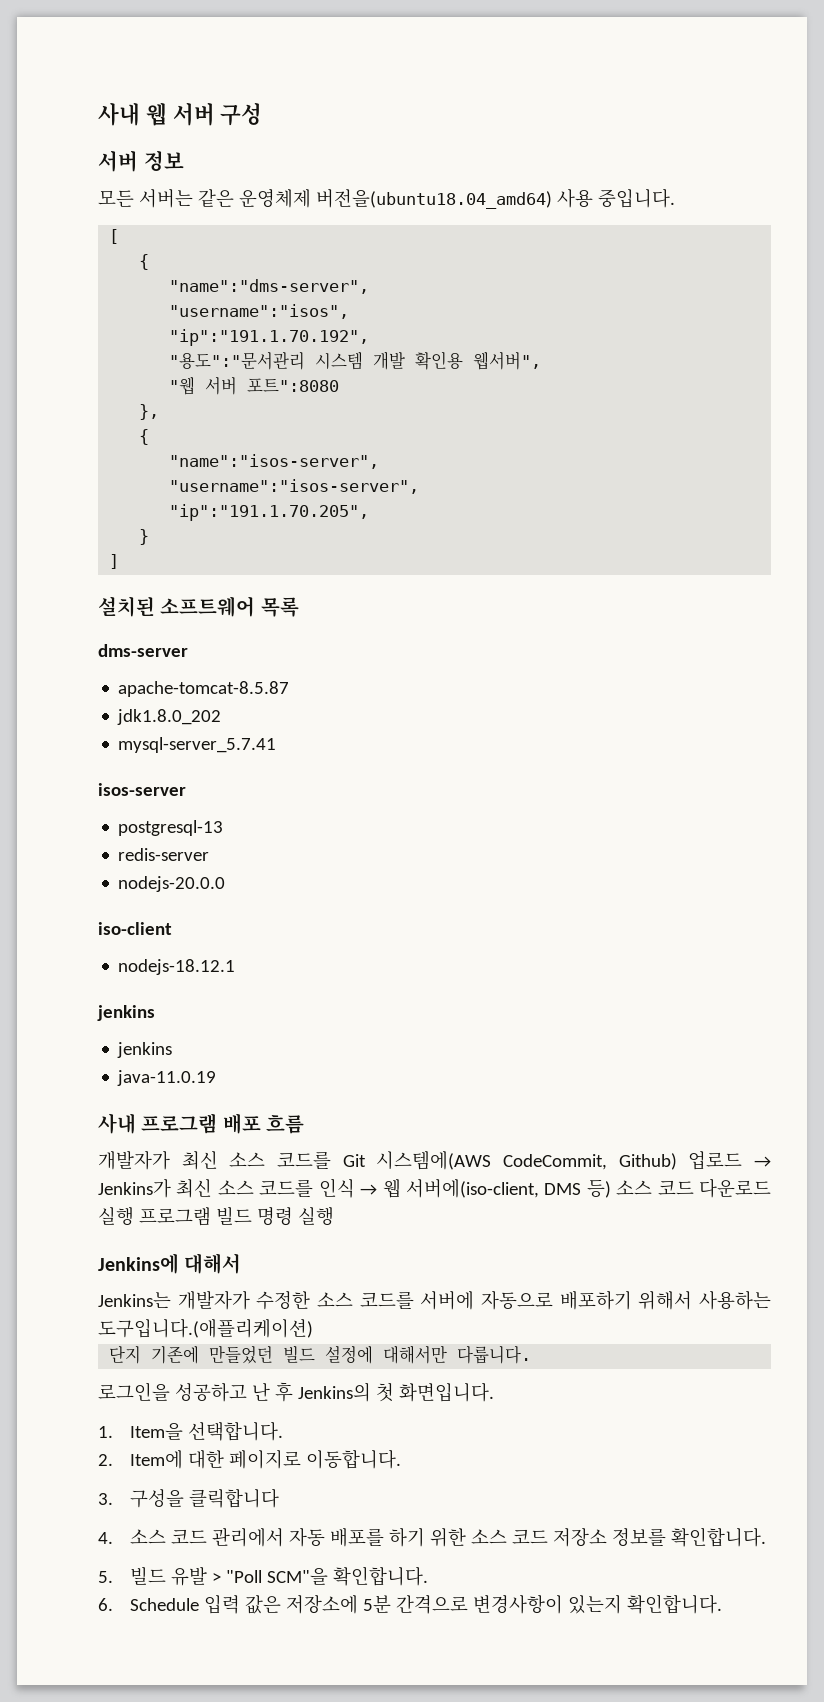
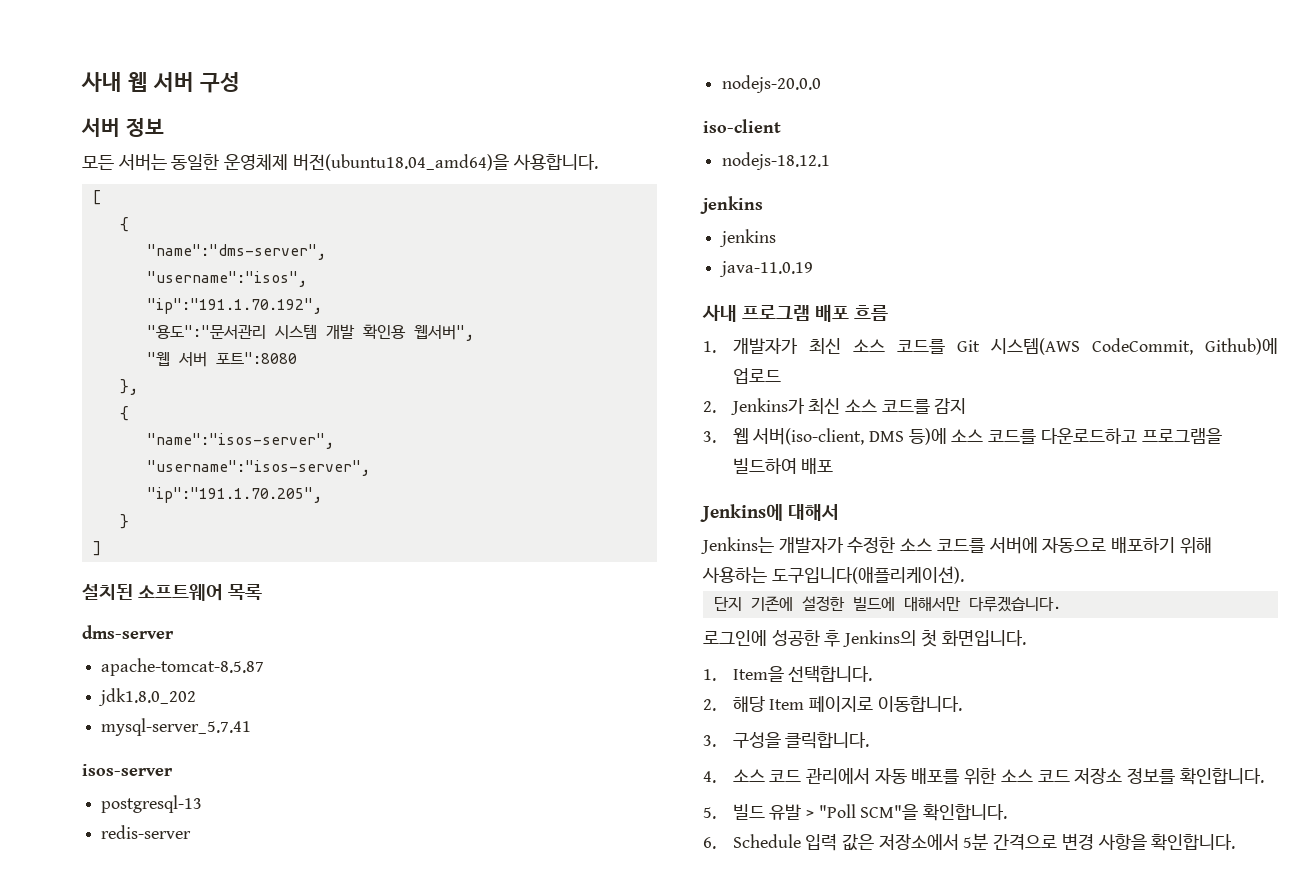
- 모든 서버는 같은 운영체제 버전을(ubuntu18.04_amd64) 사용 중입니다.
+ 모든 서버는 동일한 운영체제 버전(ubuntu18.04_amd64)을 사용합니다.
- 개발자가 최신 소스 코드를 Git 시스템에(AWS CodeCommit, Github) 업로드 → Jenkins가 최신 소스 코드를 인식 → 웹 서버에(iso-client, DMS 등) 소스 코드 다운로드 실행 프로그램 빌드 명령 실행
+ 1. 개발자가 최신 소스 코드를 Git 시스템(AWS CodeCommit, Github)에 업로드
+ 2. Jenkins가 최신 소스 코드를 감지
+ 3. 웹 서버(iso-client, DMS 등)에 소스 코드를 다운로드하고 프로그램을 빌드하여 배포
- Jenkins는 개발자가 수정한 소스 코드를 서버에 자동으로 배포하기 위해서 사용하는 도구입니다.(애플리케이션)
+ Jenkins는 개발자가 수정한 소스 코드를 서버에 자동으로 배포하기 위해 사용하는 도구입니다(애플리케이션).
- 단지 기존에 만들었던 빌드 설정에 대해서만 다룹니다.
- 로그인을 성공하고 난 후 Jenkins의 첫 화면입니다.
+ 단지 기존에 설정한 빌드에 대해서만 다루겠습니다.
+ 로그인에 성공한 후 Jenkins의 첫 화면입니다.
- 2. Item에 대한 페이지로 이동합니다.
+ 2. 해당 Item 페이지로 이동합니다.
- 3. 구성을 클릭합니다
+ 3. 구성을 클릭합니다.
- 4. 소스 코드 관리에서 자동 배포를 하기 위한 소스 코드 저장소 정보를 확인합니다.
+ 4. 소스 코드 관리에서 자동 배포를 위한 소스 코드 저장소 정보를 확인합니다.
- 6. Schedule 입력 값은 저장소에 5분 간격으로 변경사항이 있는지 확인합니다.
+ 6. Schedule 입력 값은 저장소에서 5분 간격으로 변경 사항을 확인합니다.

